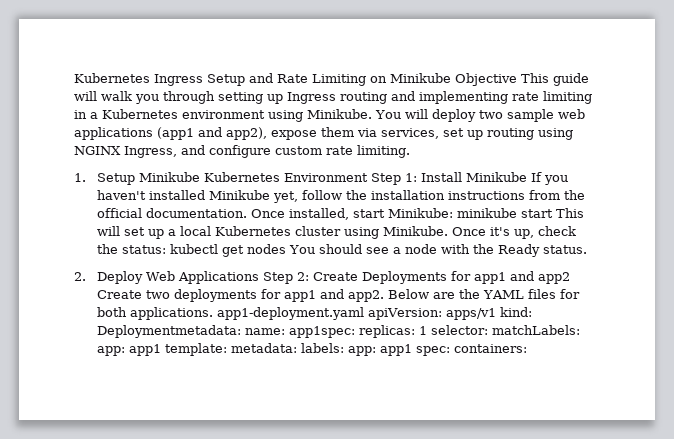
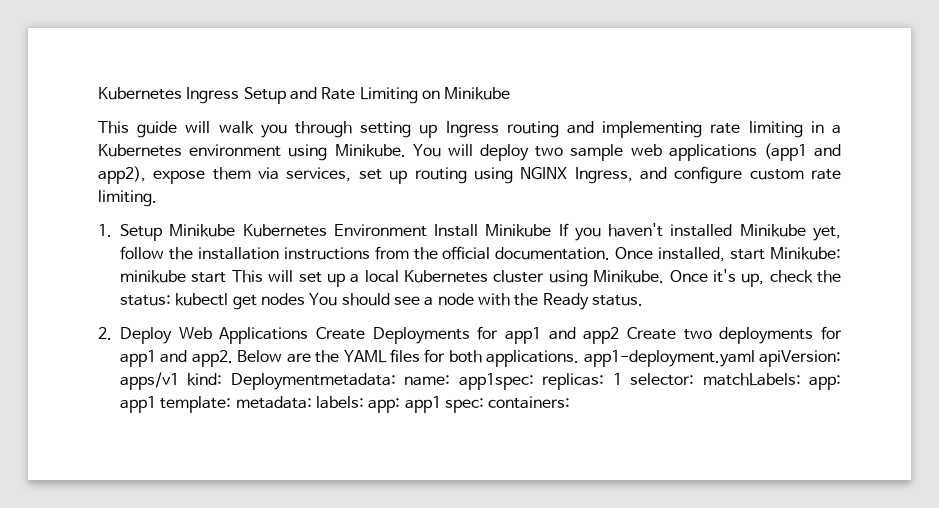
- Kubernetes Ingress Setup and Rate Limiting on Minikube Objective This guide will walk you through setting up Ingress routing and implementing rate limiting in a Kubernetes environment using Minikube.
+ Kubernetes Ingress Setup and Rate Limiting on Minikube
+ This guide will walk you through setting up Ingress routing and implementing rate limiting in a Kubernetes environment using Minikube.
- 1. Setup Minikube Kubernetes Environment Step 1: Install Minikube If you haven't installed Minikube yet, follow the installation instructions from the official documentation.
+ 1. Setup Minikube Kubernetes Environment Install Minikube If you haven't installed Minikube yet, follow the installation instructions from the official documentation.
- 2. Deploy Web Applications Step 2: Create Deployments for app1 and app2 Create two deployments for app1 and app2.
+ 2. Deploy Web Applications Create Deployments for app1 and app2 Create two deployments for app1 and app2.

